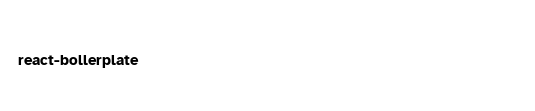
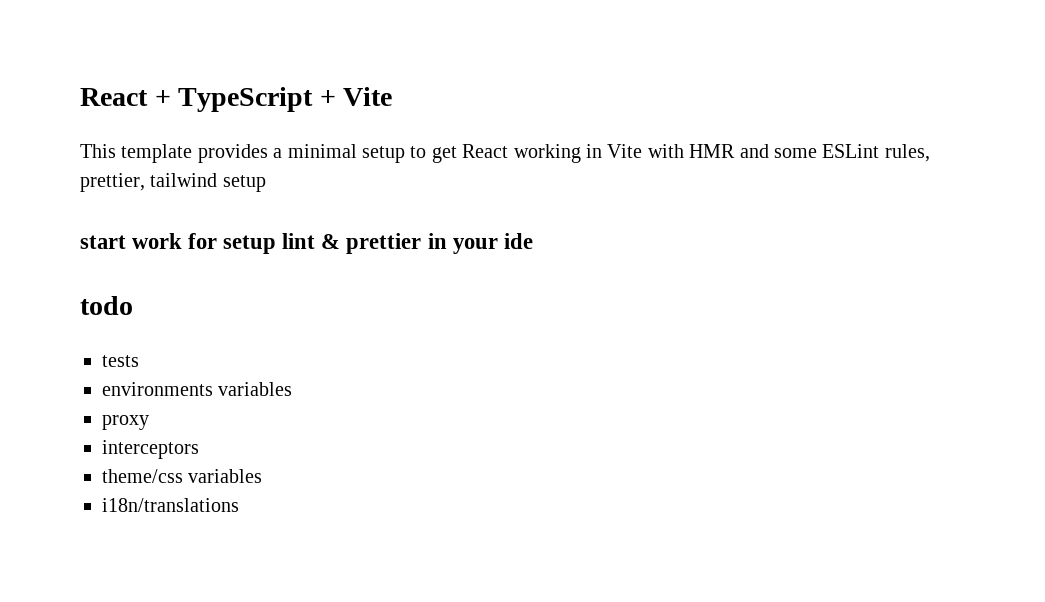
- react-bollerplate
+ React + TypeScript + Vite
+ This template provides a minimal setup to get React working in Vite with HMR and some ESLint rules, prettier, tailwind setup
+ start work for setup lint & prettier in your ide
+ todo
+ tests
+ environments variables
+ proxy
+ interceptors
+ theme/css variables
+ i18n/translations

